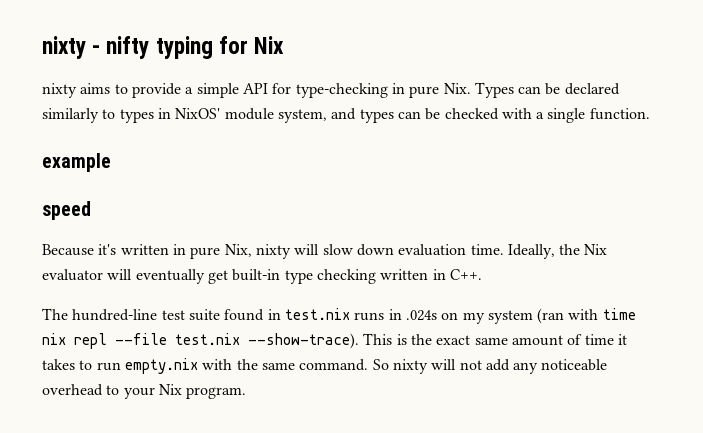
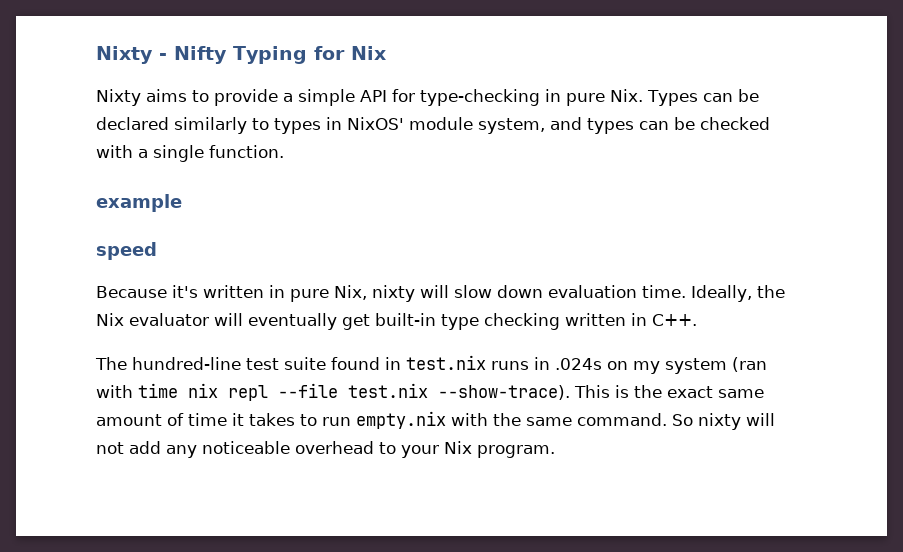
- nixty - nifty typing for Nix
+ Nixty - Nifty Typing for Nix
- nixty aims to provide a simple API for type-checking in pure Nix. Types can be declared similarly to types in NixOS' module system, and types can be checked with a single function.
+ Nixty aims to provide a simple API for type-checking in pure Nix. Types can be declared similarly to types in NixOS' module system, and types can be checked with a single function.

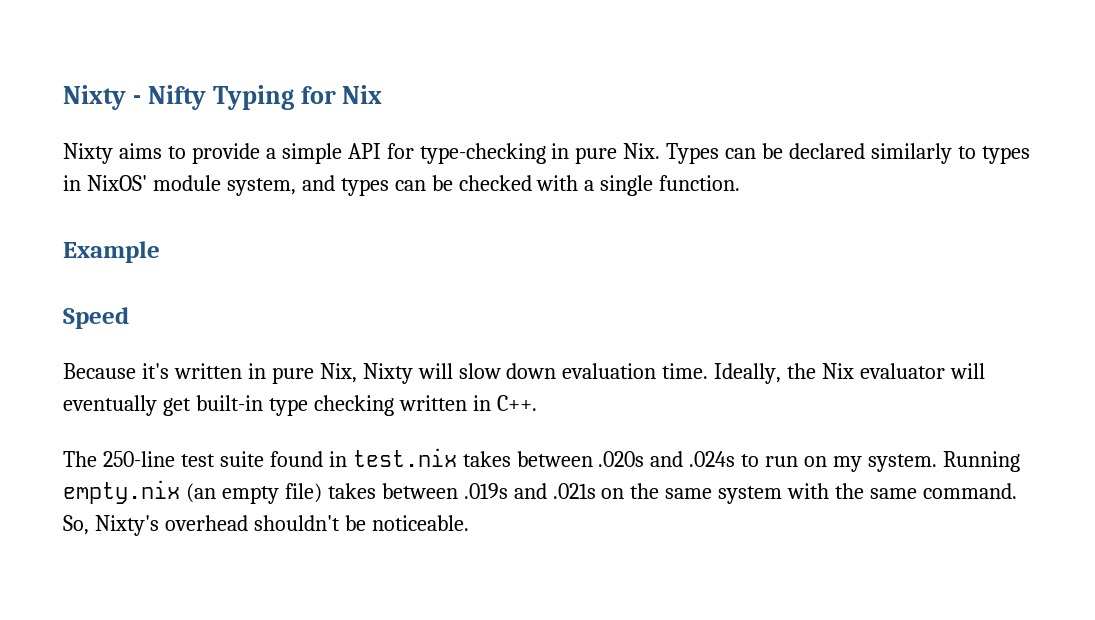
- example
- speed
+ Example
+ Speed
- Because it's written in pure Nix, nixty will slow down evaluation time.
+ Because it's written in pure Nix, Nixty will slow down evaluation time.
- The hundred-line test suite found in test.nix runs in .024s on my system (ran with time nix repl --file test.nix --show-trace). This is the exact same amount of time it takes to run empty.nix with the same command. So nixty will not add any noticeable overhead to your Nix program.
+ The 250-line test suite found in test.nix takes between .020s and .024s to run on my system. Running empty.nix (an empty file) takes between .019s and .021s on the same system with the same command. So, Nixty's overhead shouldn't be noticeable.

